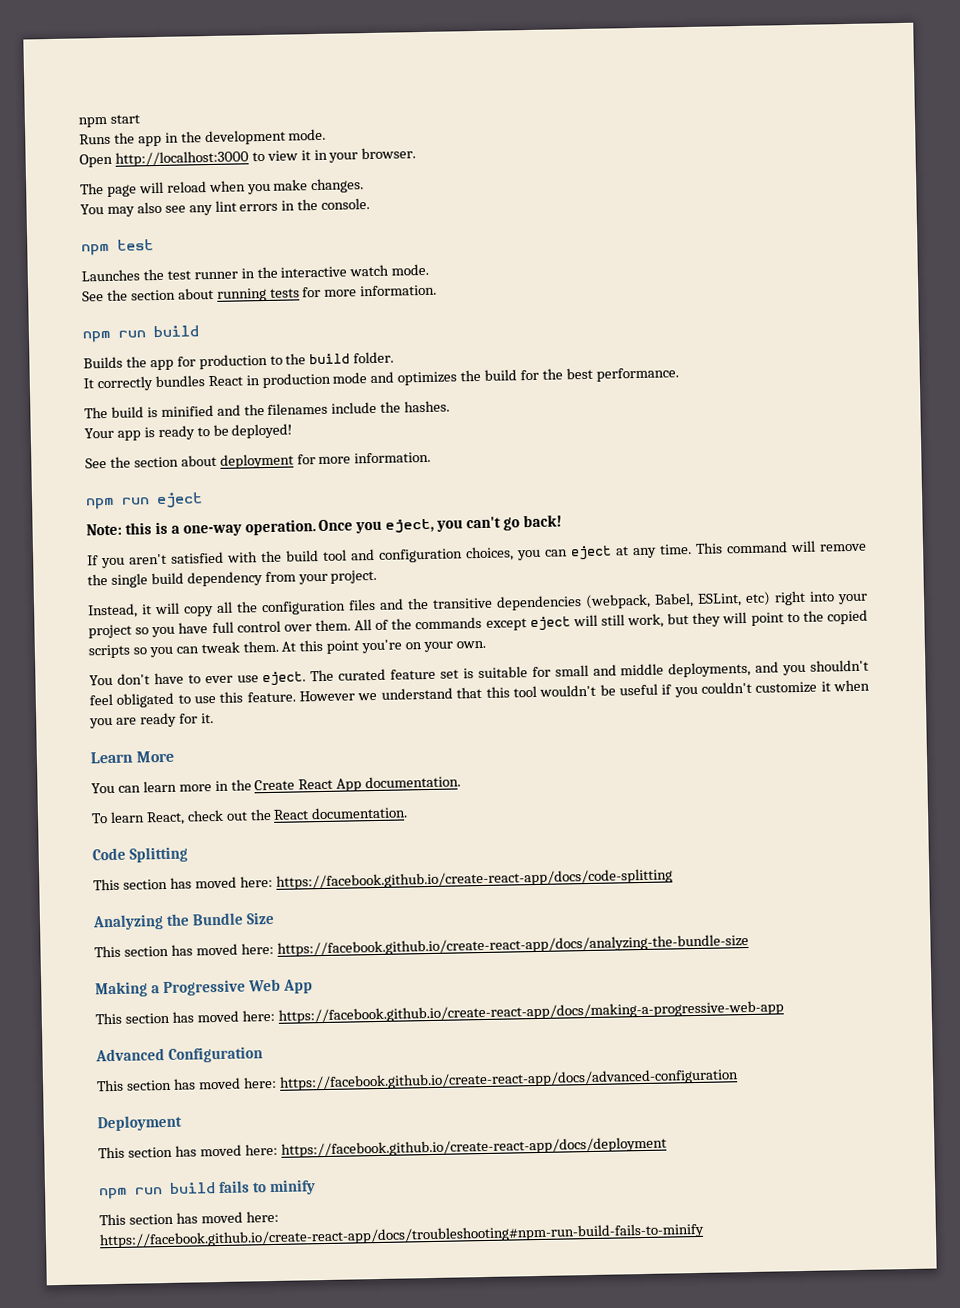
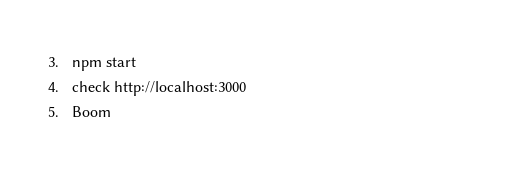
- npm start
+ 3. npm start
- Runs the app in the development mode.
- Open http://localhost:3000 to view it in your browser.
- The page will reload when you make changes.
- You may also see any lint errors in the console.
- npm test
- Launches the test runner in the interactive watch mode.
- See the section about running tests for more information.
- npm run build
- Builds the app for production to the build folder.
- It correctly bundles React in production mode and optimizes the build for the best performance.
- The build is minified and the filenames include the hashes.
- Your app is ready to be deployed!
- See the section about deployment for more information.
- npm run eject
- Note: this is a one-way operation. Once you eject, you can't go back!
- If you aren't satisfied with the build tool and configuration choices, you can eject at any time. This command will remove the single build dependency from your project.
- Instead, it will copy all the configuration files and the transitive dependencies (webpack, Babel, ESLint, etc) right into your project so you have full control over them. All of the commands except eject will still work, but they will point to the copied scripts so you can tweak them. At this point you're on your own.
- You don't have to ever use eject. The curated feature set is suitable for small and middle deployments, and you shouldn't feel obligated to use this feature. However we understand that this tool wouldn't be useful if you couldn't customize it when you are ready for it.
- Learn More
- You can learn more in the Create React App documentation.
- To learn React, check out the React documentation.
- Code Splitting
- This section has moved here: https://facebook.github.io/create-react-app/docs/code-splitting
- Analyzing the Bundle Size
- This section has moved here: https://facebook.github.io/create-react-app/docs/analyzing-the-bundle-size
- Making a Progressive Web App
- This section has moved here: https://facebook.github.io/create-react-app/docs/making-a-progressive-web-app
- Advanced Configuration
- This section has moved here: https://facebook.github.io/create-react-app/docs/advanced-configuration
- Deployment
- This section has moved here: https://facebook.github.io/create-react-app/docs/deployment
- npm run build fails to minify
- This section has moved here: https://facebook.github.io/create-react-app/docs/troubleshooting#npm-run-build-fails-to-minify
+ 4. check http://localhost:3000
+ 5. Boom

